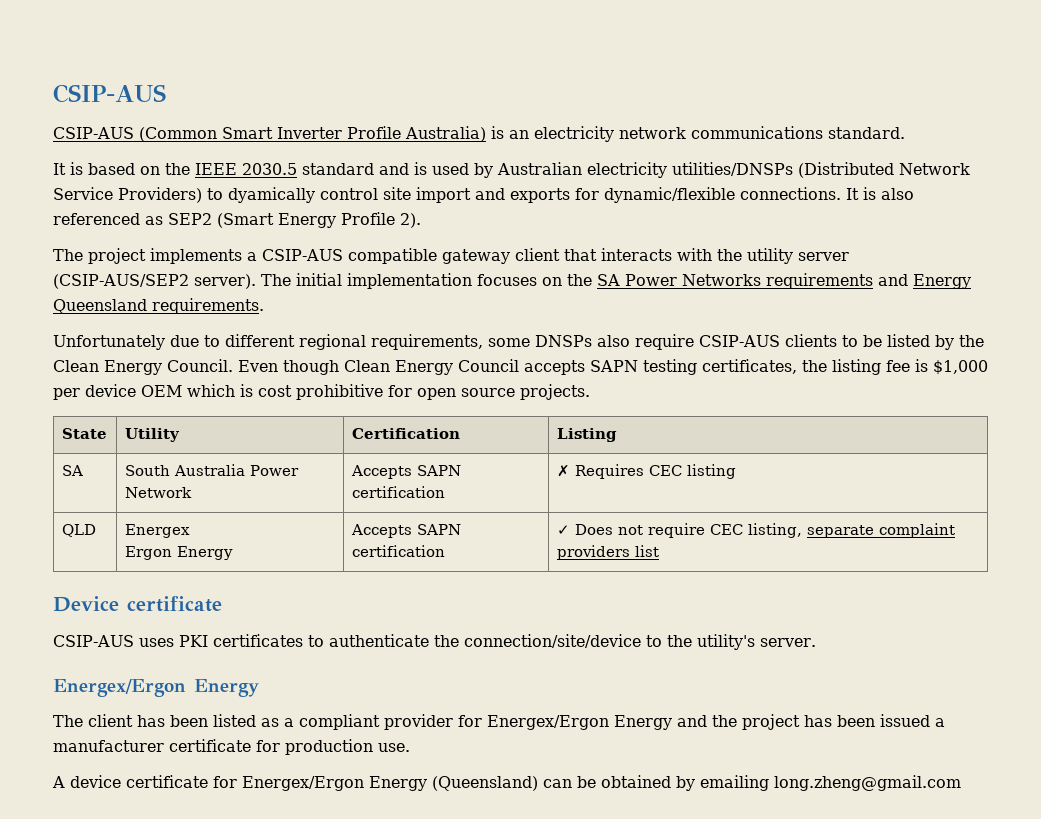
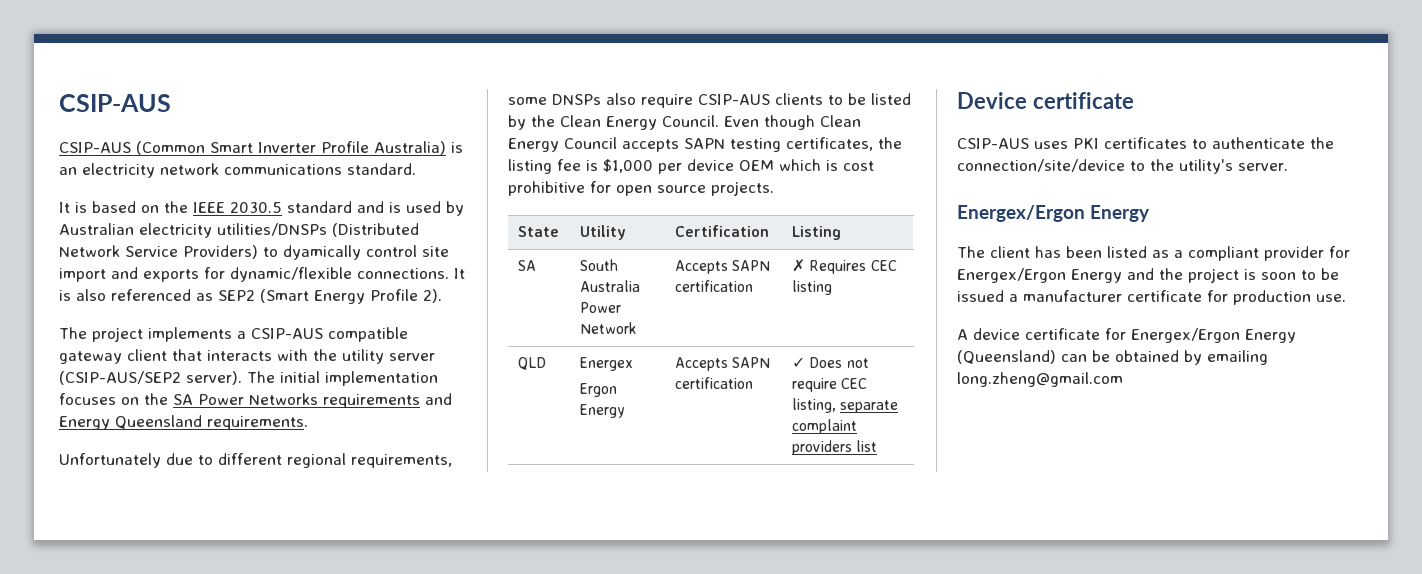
- The client has been listed as a compliant provider for Energex/Ergon Energy and the project has been issued a manufacturer certificate for production use.
+ The client has been listed as a compliant provider for Energex/Ergon Energy and the project is soon to be issued a manufacturer certificate for production use.

